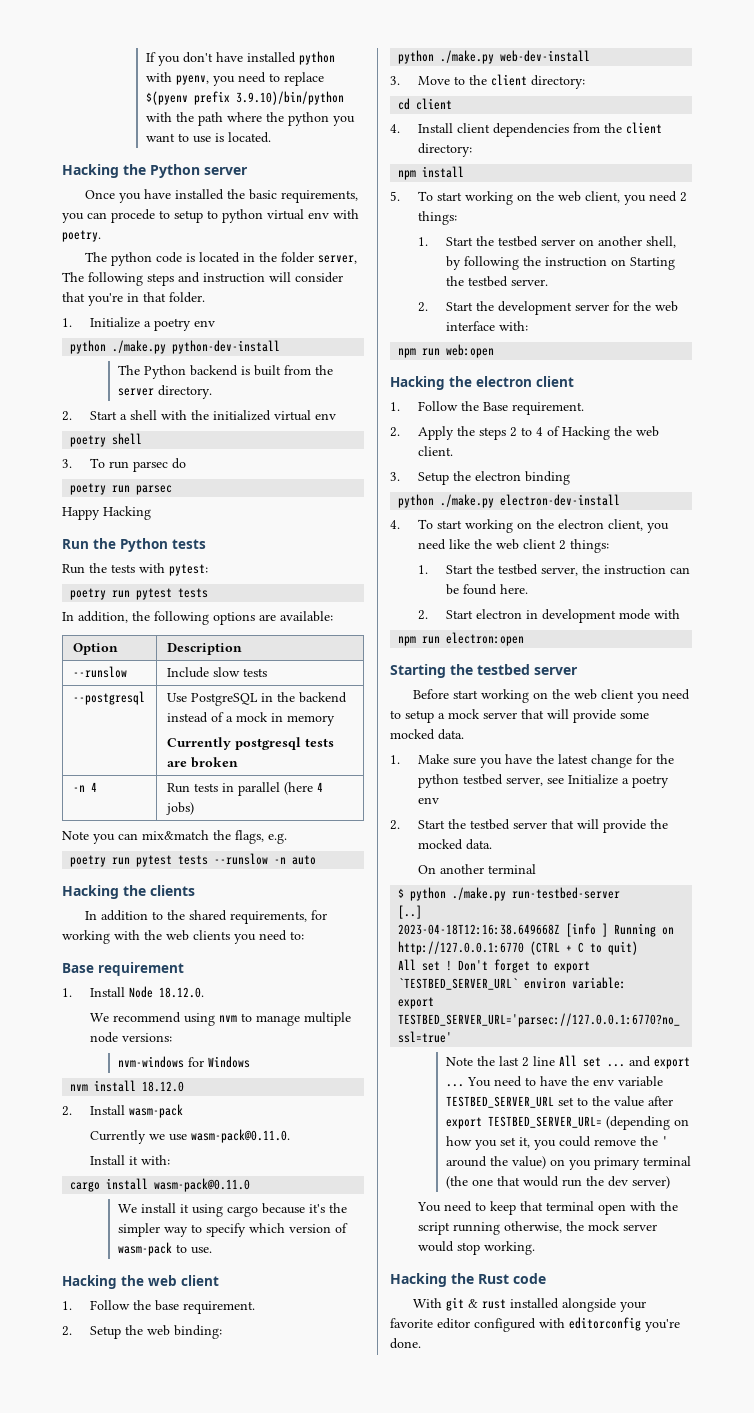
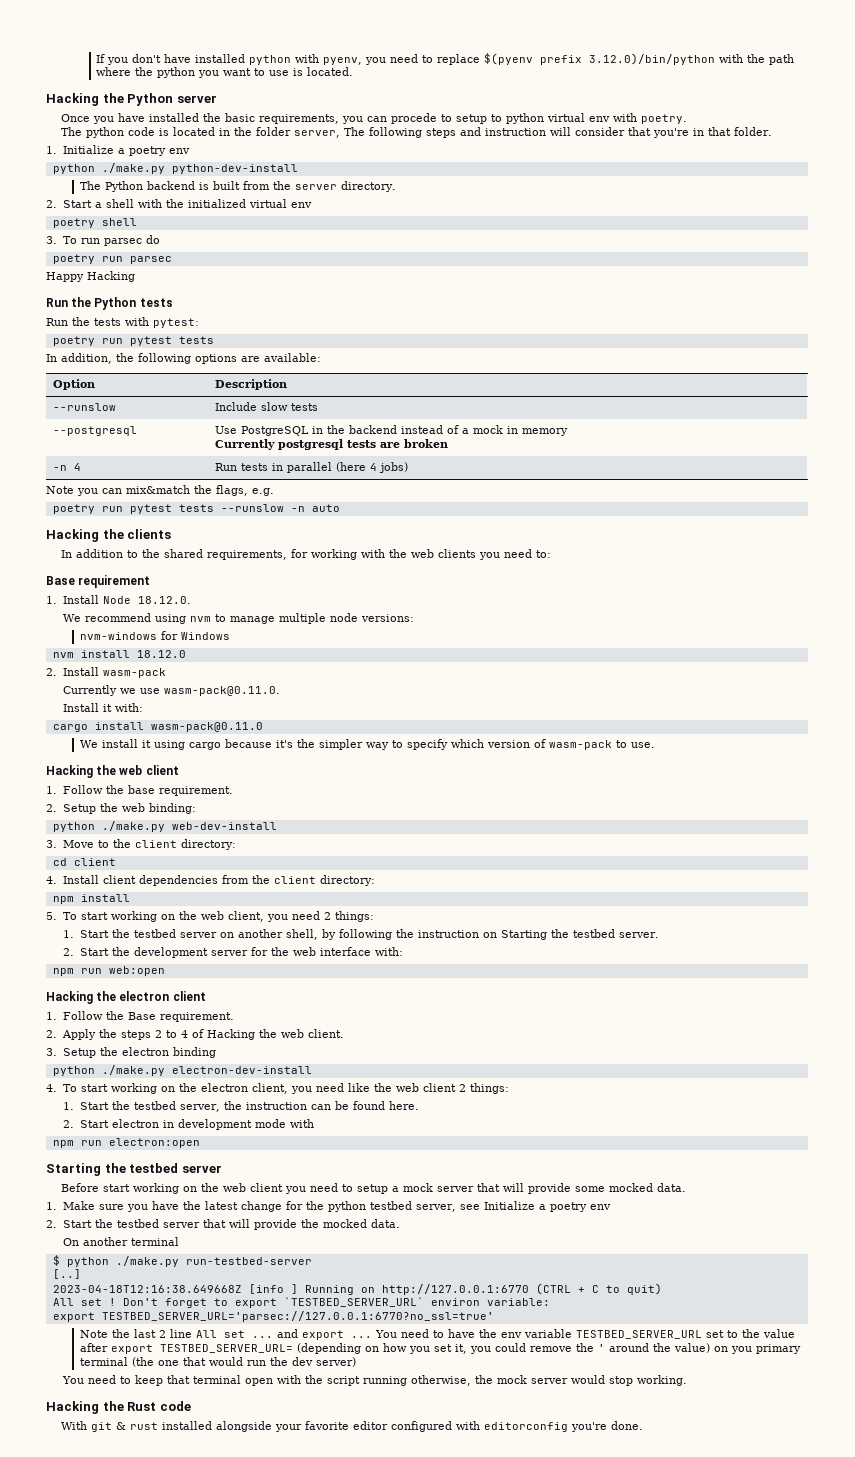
- If you don't have installed python with pyenv, you need to replace $(pyenv prefix 3.9.10)/bin/python with the path where the python you want to use is located.
+ If you don't have installed python with pyenv, you need to replace $(pyenv prefix 3.12.0)/bin/python with the path where the python you want to use is located.

